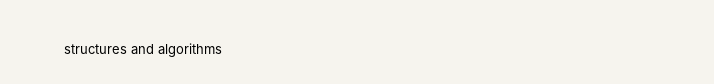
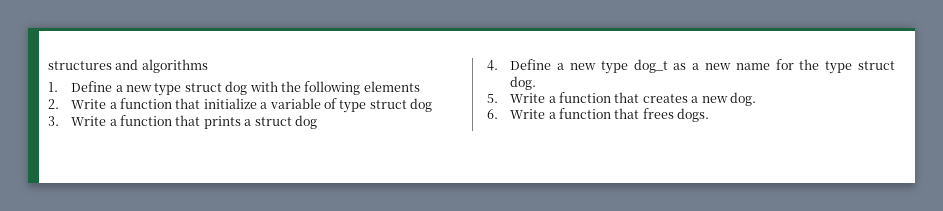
+ 1. Define a new type struct dog with the following elements
+ 2. Write a function that initialize a variable of type struct dog
+ 3. Write a function that prints a struct dog
+ 4. Define a new type dog_t as a new name for the type struct dog.
+ 5. Write a function that creates a new dog.
+ 6. Write a function that frees dogs.

